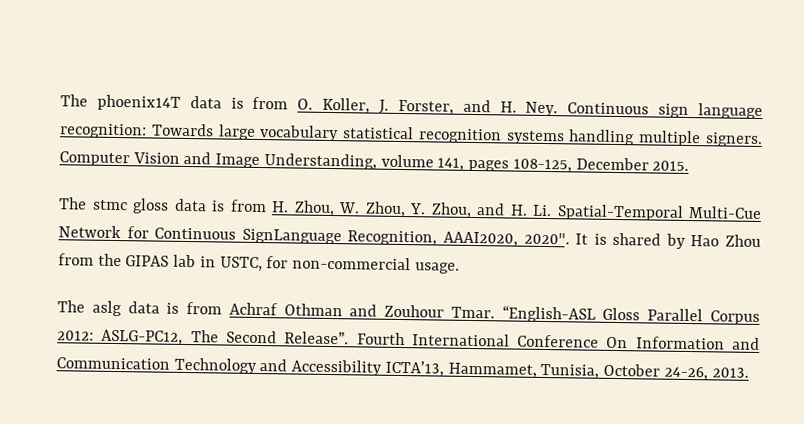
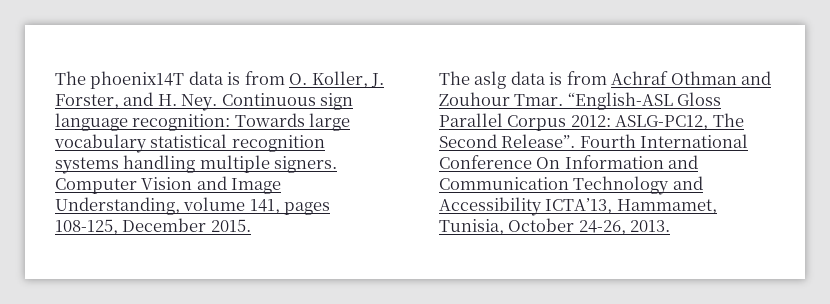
- The stmc gloss data is from H. Zhou, W. Zhou, Y. Zhou, and H. Li. Spatial-Temporal Multi-Cue Network for Continuous SignLanguage Recognition, AAAI2020, 2020". It is shared by Hao Zhou from the GIPAS lab in USTC, for non-commercial usage.

